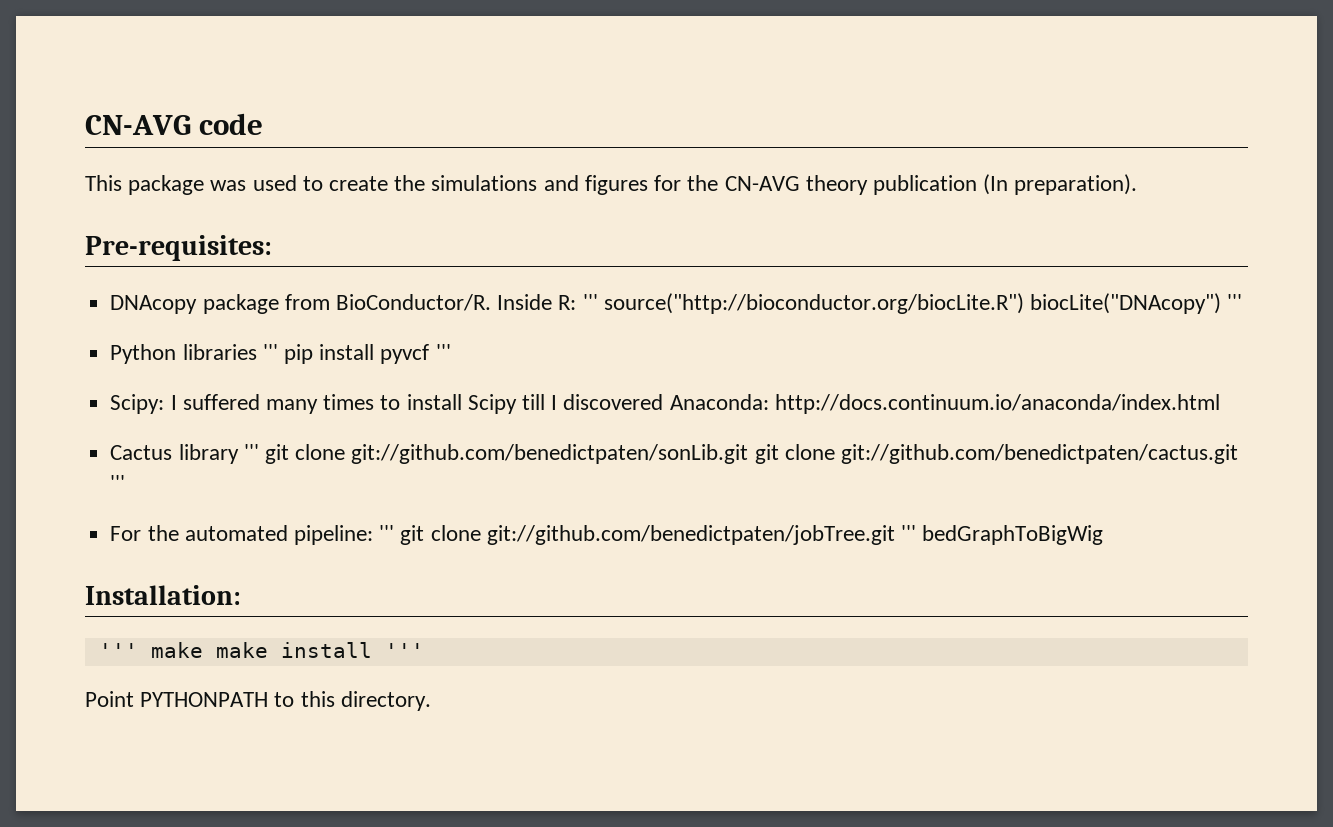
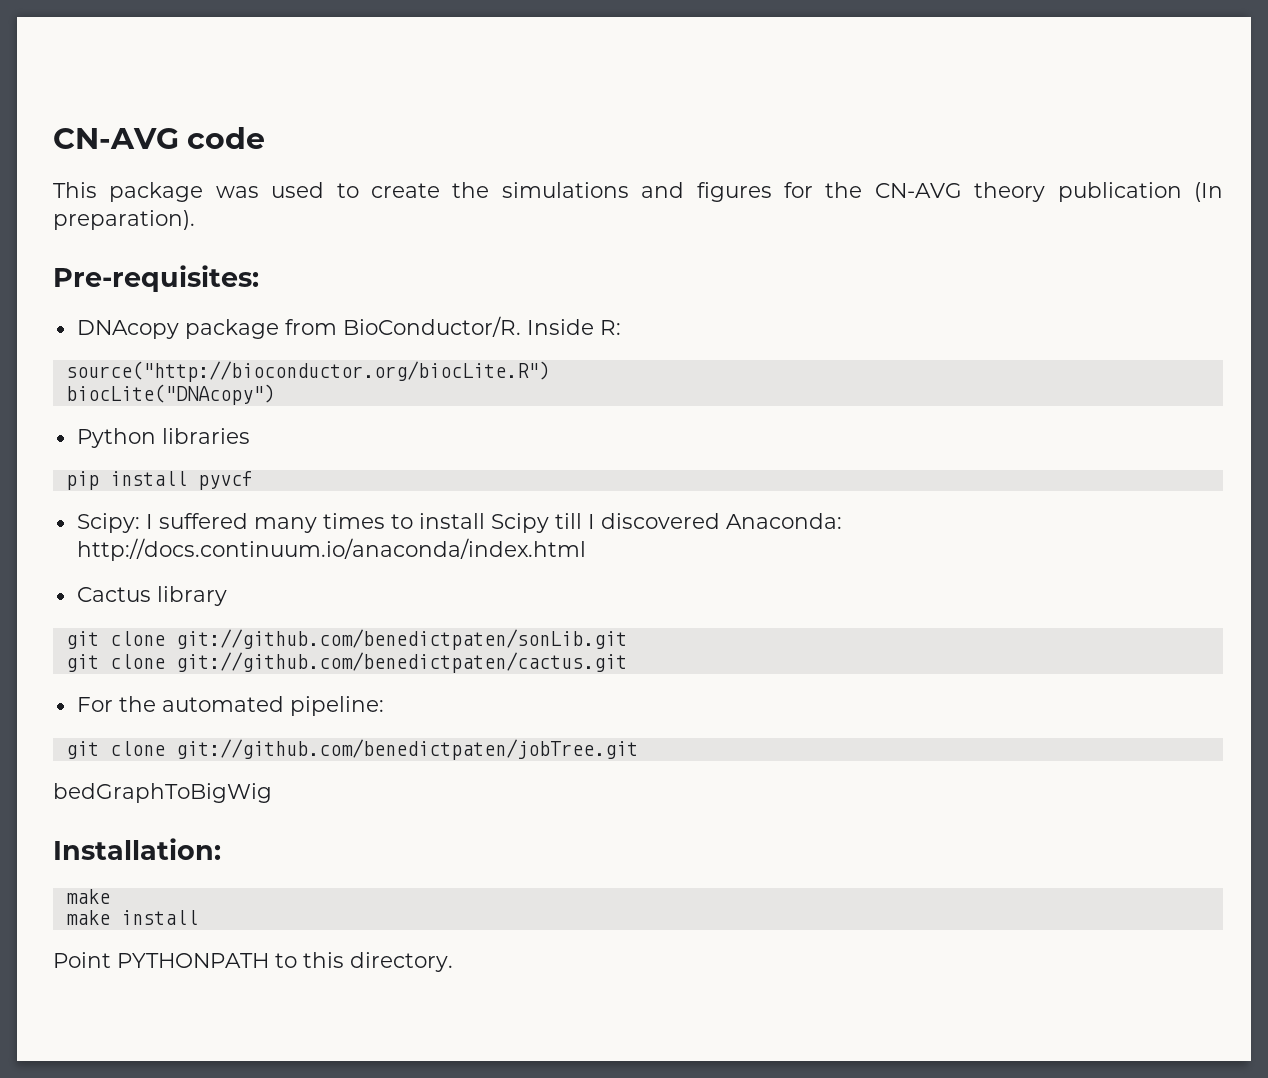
- Inside R: ''' source("http://bioconductor.org/biocLite.R") biocLite("DNAcopy") '''
+ Inside R:
+ source("http://bioconductor.org/biocLite.R")
+ biocLite("DNAcopy")
- Python libraries ''' pip install pyvcf '''
+ Python libraries
+ pip install pyvcf
- Cactus library ''' git clone git://github.com/benedictpaten/sonLib.git git clone git://github.com/benedictpaten/cactus.git '''
+ Cactus library
+ git clone git://github.com/benedictpaten/sonLib.git
+ git clone git://github.com/benedictpaten/cactus.git
- For the automated pipeline: ''' git clone git://github.com/benedictpaten/jobTree.git ''' bedGraphToBigWig
+ For the automated pipeline:
+ git clone git://github.com/benedictpaten/jobTree.git
+ bedGraphToBigWig
  Installation:
- ''' make make install '''
+ make
+ make install

